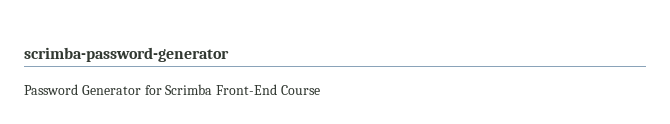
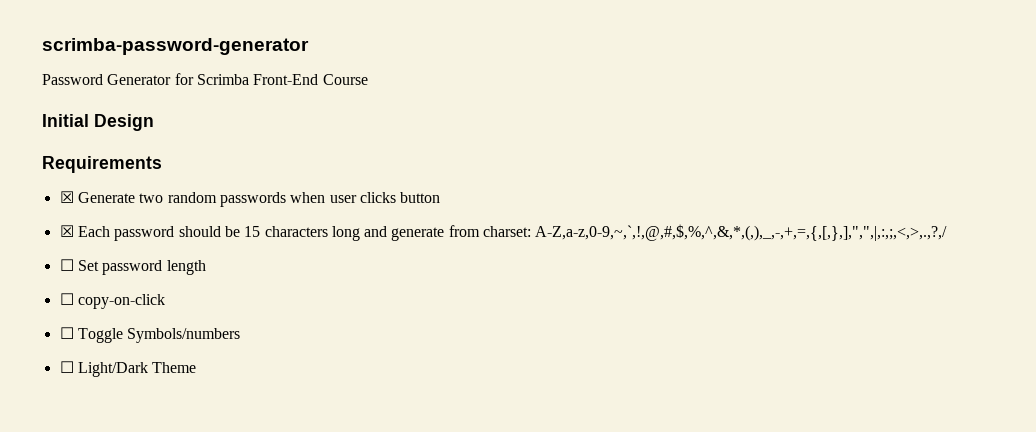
+ Initial Design
+ Requirements
+ ☒ Generate two random passwords when user clicks button
+ ☒ Each password should be 15 characters long and generate from charset: A-Z,a-z,0-9,~,`,!,@,#,$,%,^,&,*,(,),_,-,+,=,{,[,},],",",|,:,;,<,>,.,?,/
+ ☐ Set password length
+ ☐ copy-on-click
+ ☐ Toggle Symbols/numbers
+ ☐ Light/Dark Theme

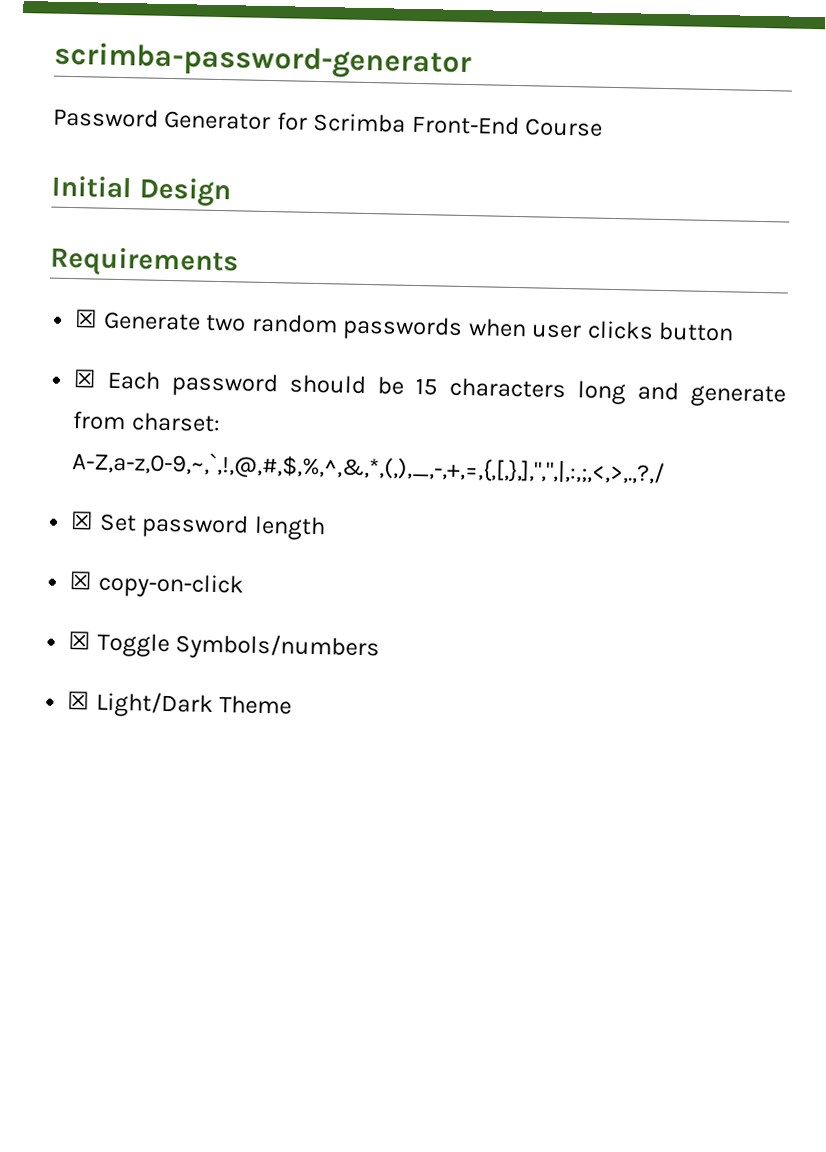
- ☐ Set password length
+ ☒ Set password length
- ☐ copy-on-click
+ ☒ copy-on-click
- ☐ Toggle Symbols/numbers
+ ☒ Toggle Symbols/numbers
- ☐ Light/Dark Theme
+ ☒ Light/Dark Theme

